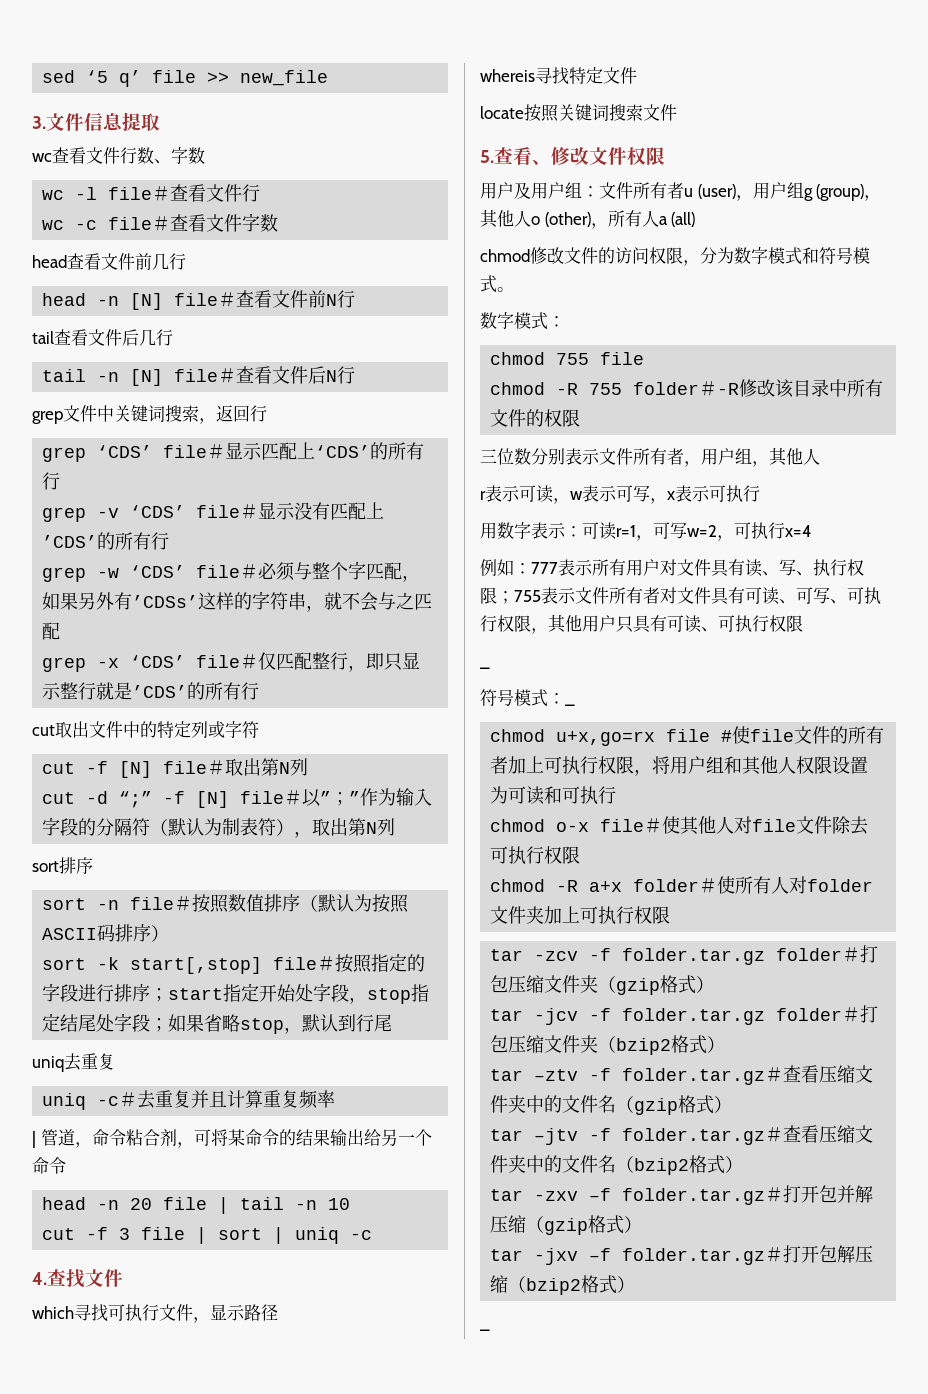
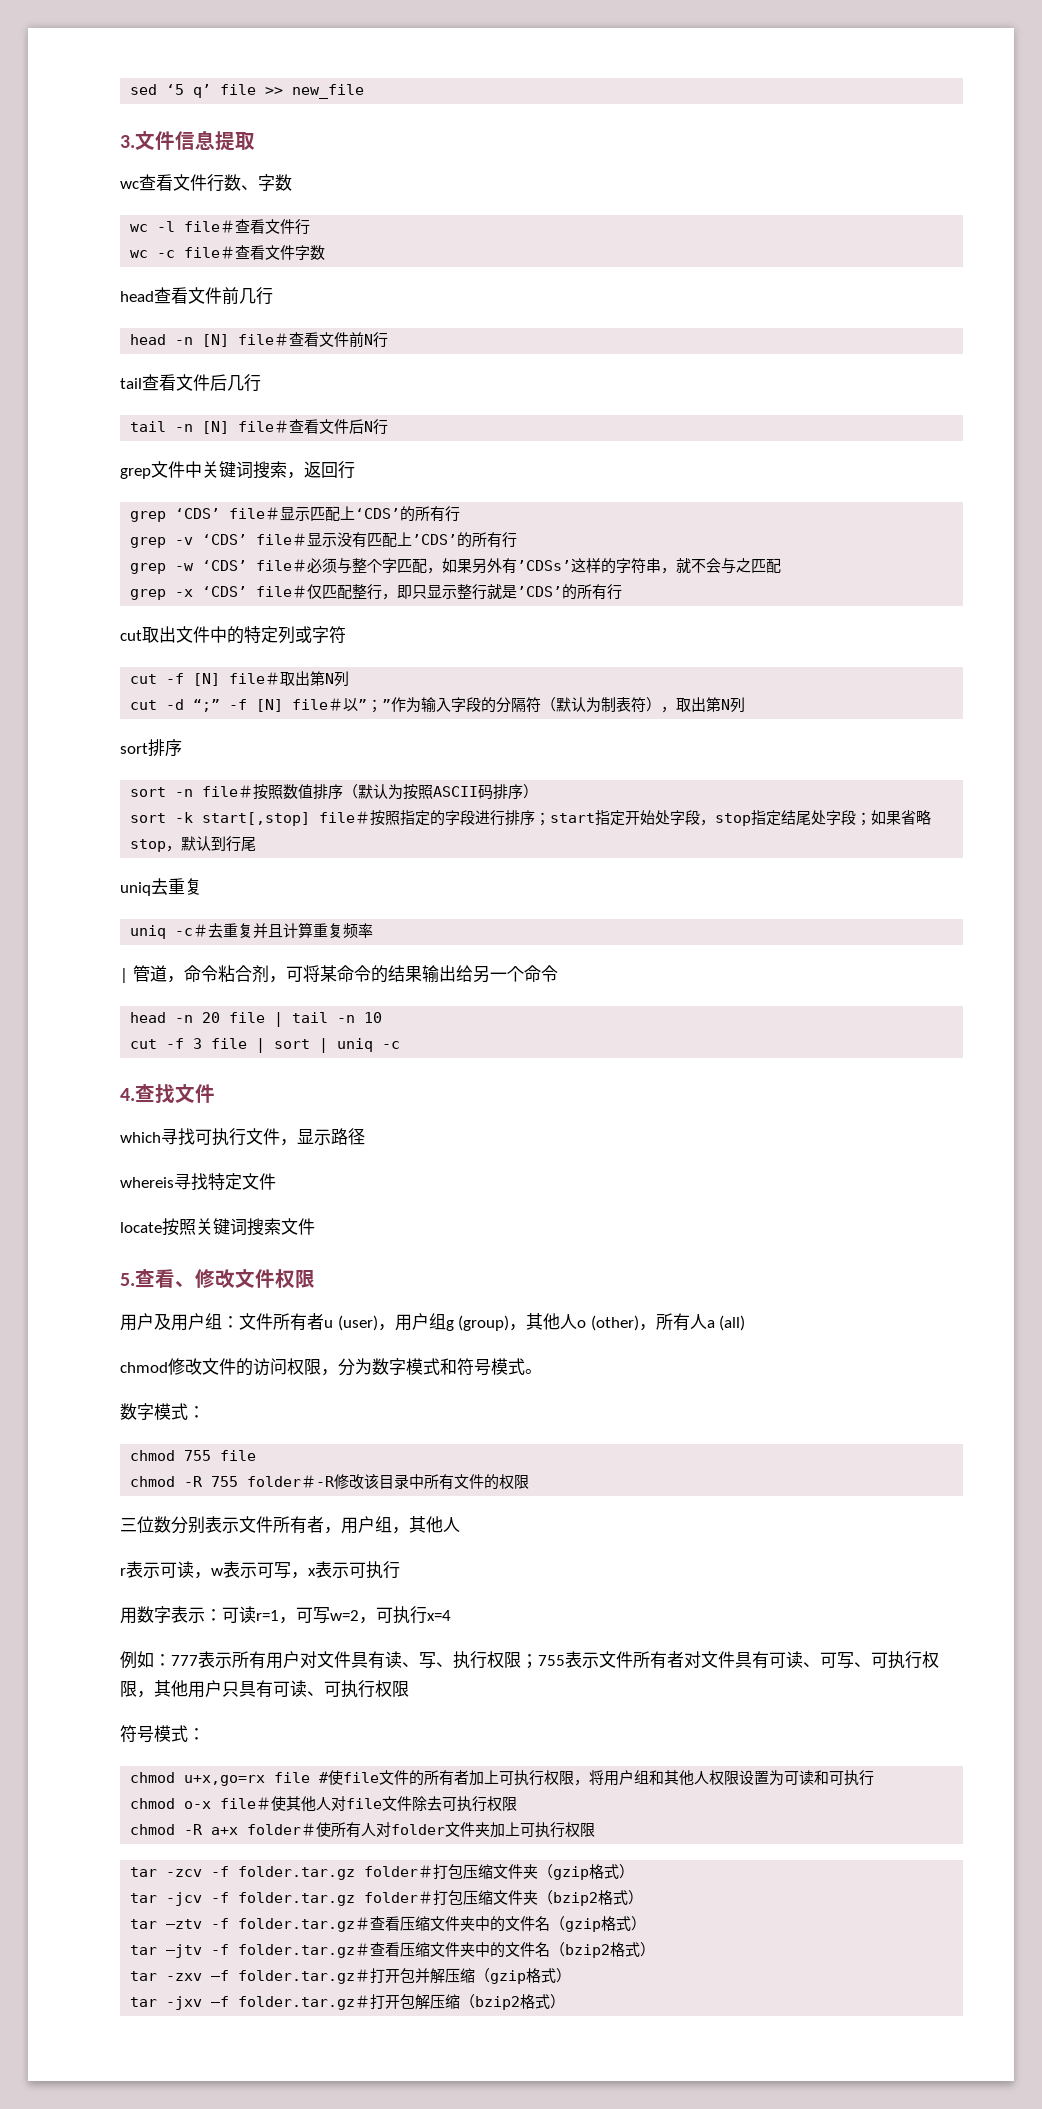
  例如：777表示所有用户对文件具有读、写、执行权限；755表示文件所有者对文件具有可读、可写、可执行权限，其他用户只具有可读、可执行权限
- _
- 符号模式：_
+ 符号模式：
  tar -jxv –f folder.tar.gz＃打开包解压缩（bzip2格式）
- _

